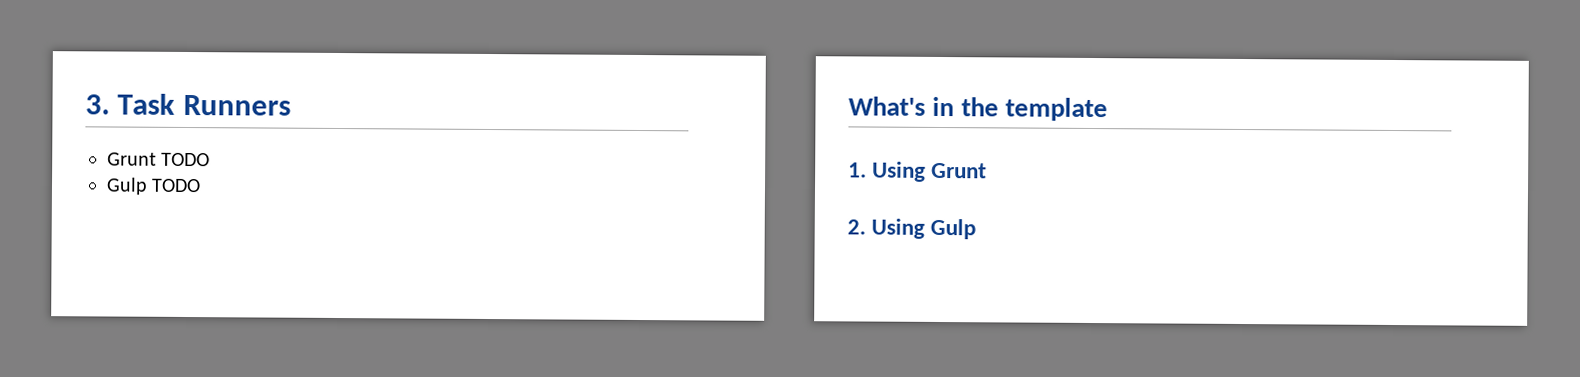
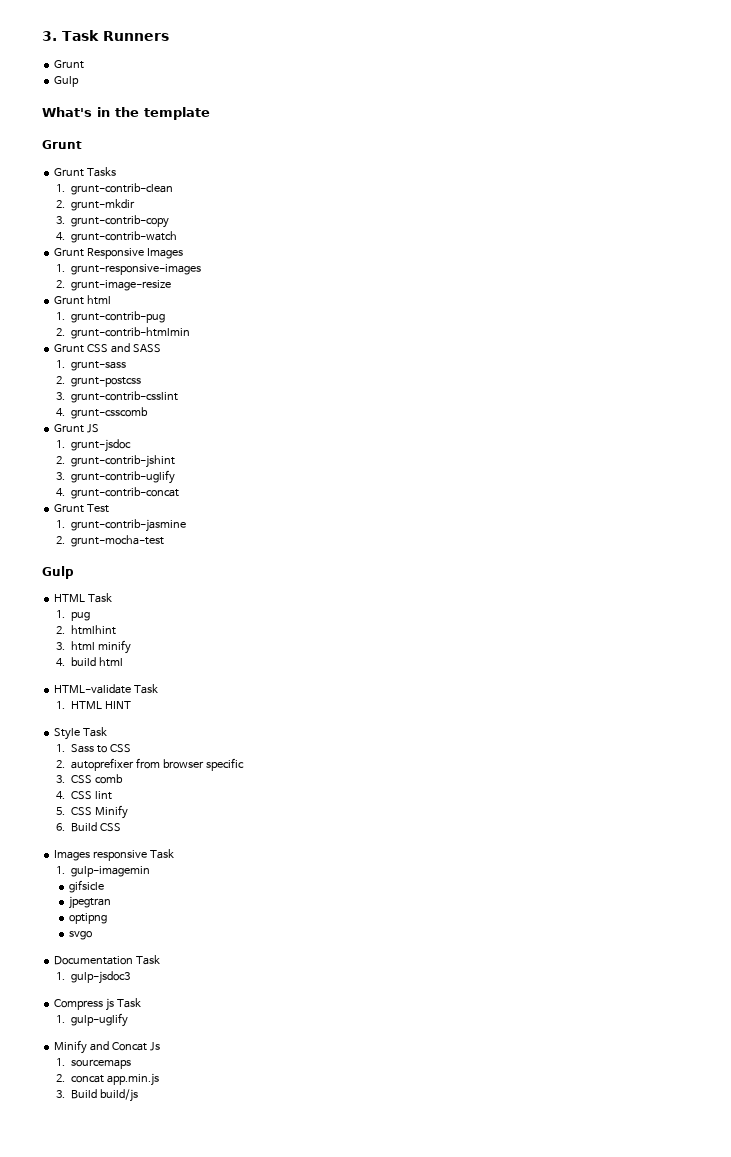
  3. Task Runners
- Grunt TODO
- Gulp TODO
+ Grunt
+ Gulp
  What's in the template
- 1. Using Grunt
- 2. Using Gulp
+ Grunt
+ Grunt Tasks
+ 1. grunt-contrib-clean
+ 2. grunt-mkdir
+ 3. grunt-contrib-copy
+ 4. grunt-contrib-watch
+ Grunt Responsive Images
+ 1. grunt-responsive-images
+ 2. grunt-image-resize
+ Grunt html
+ 1. grunt-contrib-pug
+ 2. grunt-contrib-htmlmin
+ Grunt CSS and SASS
+ 1. grunt-sass
+ 2. grunt-postcss
+ 3. grunt-contrib-csslint
+ 4. grunt-csscomb
+ Grunt JS
+ 1. grunt-jsdoc
+ 2. grunt-contrib-jshint
+ 3. grunt-contrib-uglify
+ 4. grunt-contrib-concat
+ Grunt Test
+ 1. grunt-contrib-jasmine
+ 2. grunt-mocha-test
+ Gulp
+ HTML Task
+ 1. pug
+ 2. htmlhint
+ 3. html minify
+ 4. build html
+ HTML-validate Task
+ 1. HTML HINT
+ Style Task
+ 1. Sass to CSS
+ 2. autoprefixer from browser specific
+ 3. CSS comb
+ 4. CSS lint
+ 5. CSS Minify
+ 6. Build CSS
+ Images responsive Task
+ 1. gulp-imagemin
+ gifsicle
+ jpegtran
+ optipng
+ svgo
+ Documentation Task
+ 1. gulp-jsdoc3
+ Compress js Task
+ 1. gulp-uglify
+ Minify and Concat Js
+ 1. sourcemaps
+ 2. concat app.min.js
+ 3. Build build/js

